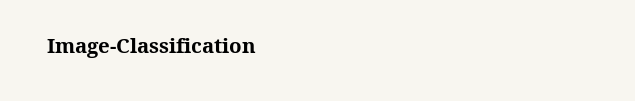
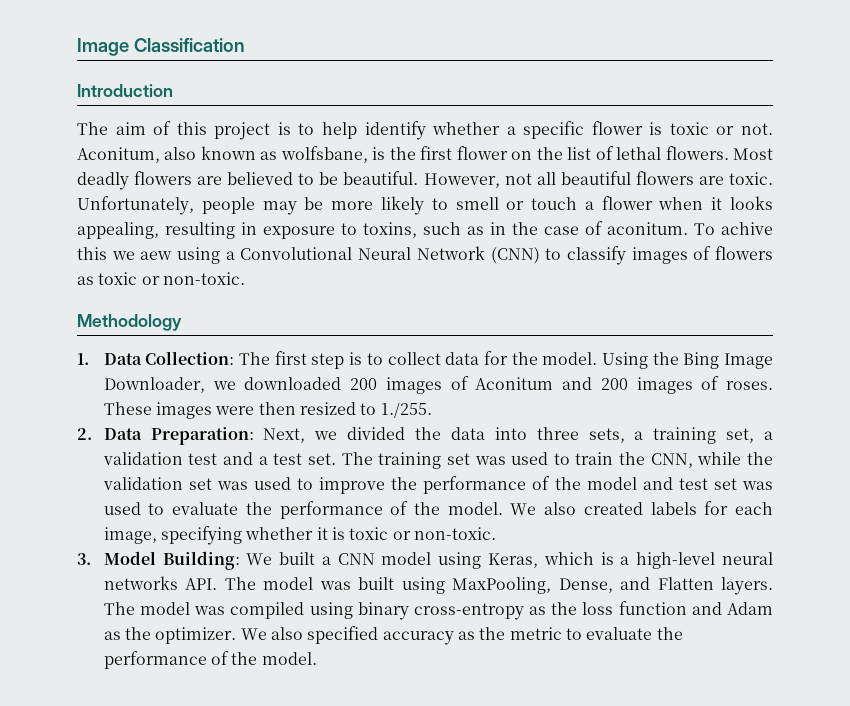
- Image-Classification
+ Image Classification
+ Introduction
+ The aim of this project is to help identify whether a specific flower is toxic or not. Aconitum, also known as wolfsbane, is the first flower on the list of lethal flowers. Most deadly flowers are believed to be beautiful. However, not all beautiful flowers are toxic. Unfortunately, people may be more likely to smell or touch a flower when it looks appealing, resulting in exposure to toxins, such as in the case of aconitum. To achive this we aew using a Convolutional Neural Network (CNN) to classify images of flowers as toxic or non-toxic.
+ Methodology
+ 1. Data Collection: The first step is to collect data for the model. Using the Bing Image Downloader, we downloaded 200 images of Aconitum and 200 images of roses. These images were then resized to 1./255.
+ 2. Data Preparation: Next, we divided the data into three sets, a training set, a validation test and a test set. The training set was used to train the CNN, while the validation set was used to improve the performance of the model and test set was used to evaluate the performance of the model. We also created labels for each image, specifying whether it is toxic or non-toxic.
+ 3. Model Building: We built a CNN model using Keras, which is a high-level neural networks API. The model was built using MaxPooling, Dense, and Flatten layers. The model was compiled using binary cross-entropy as the loss function and Adam as the optimizer. We also specified accuracy as the metric to evaluate the performance of the model.

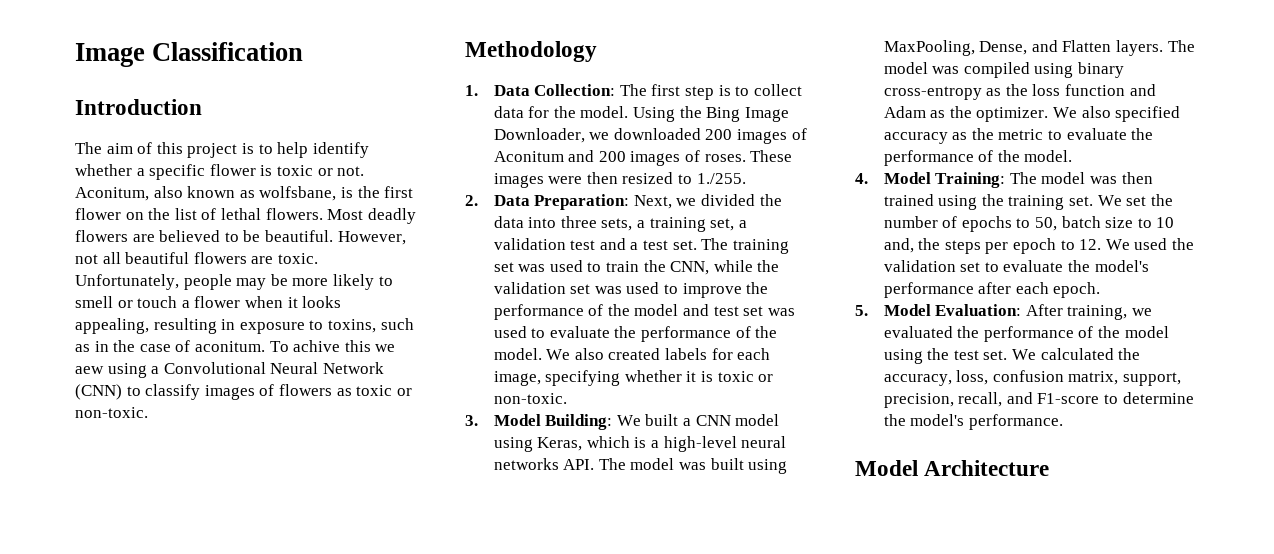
+ 4. Model Training: The model was then trained using the training set. We set the number of epochs to 50, batch size to 10 and, the steps per epoch to 12. We used the validation set to evaluate the model's performance after each epoch.
+ 5. Model Evaluation: After training, we evaluated the performance of the model using the test set. We calculated the accuracy, loss, confusion matrix, support, precision, recall, and F1-score to determine the model's performance.
+ Model Architecture

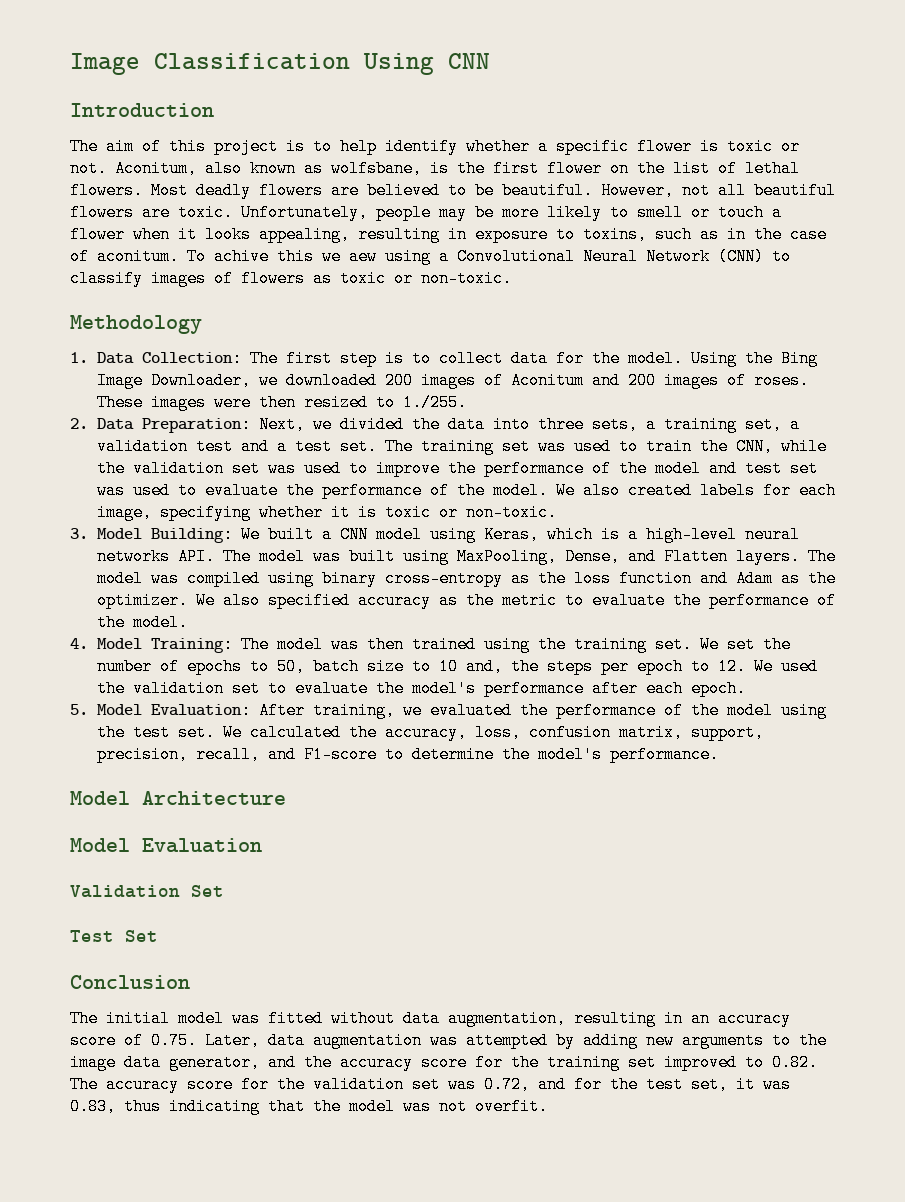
- Image Classification
+ Image Classification Using CNN
+ Model Evaluation
+ Validation Set
+ Test Set
+ Conclusion
+ The initial model was fitted without data augmentation, resulting in an accuracy score of 0.75. Later, data augmentation was attempted by adding new arguments to the image data generator, and the accuracy score for the training set improved to 0.82. The accuracy score for the validation set was 0.72, and for the test set, it was 0.83, thus indicating that the model was not overfit.

